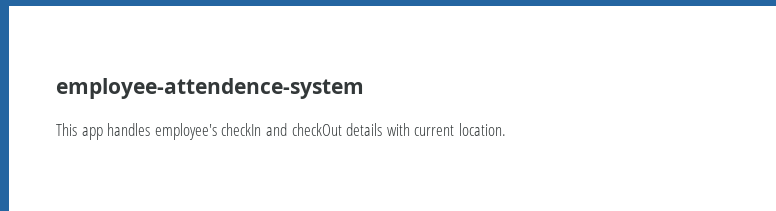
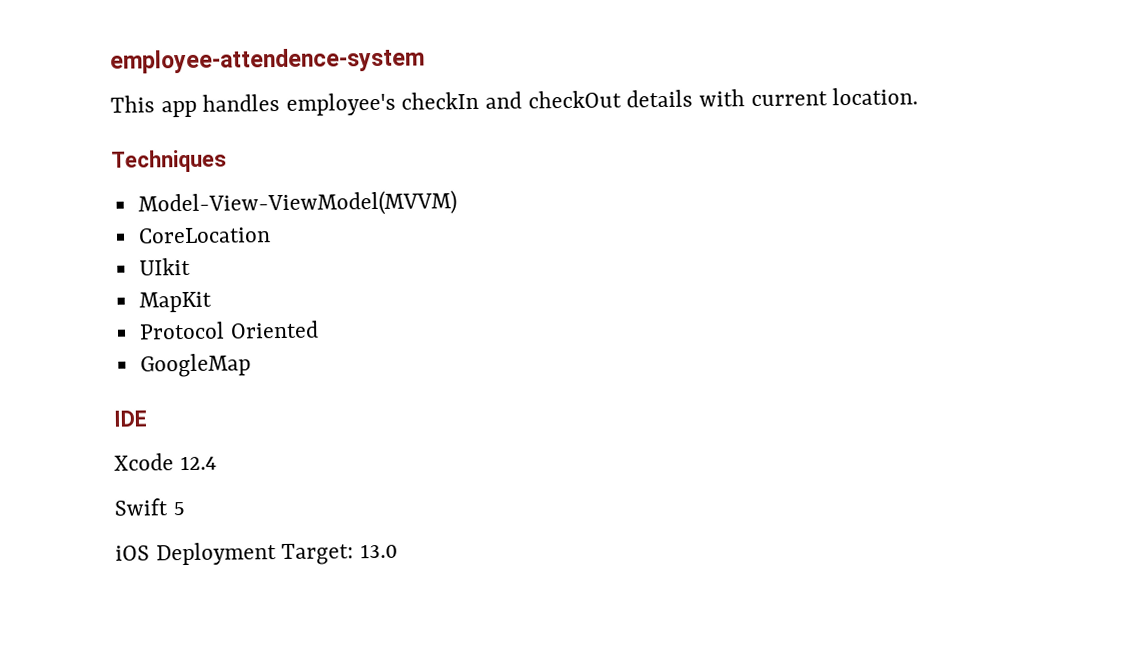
+ Techniques
+ Model-View-ViewModel(MVVM)
+ CoreLocation
+ UIkit
+ MapKit
+ Protocol Oriented
+ GoogleMap
+ IDE
+ Xcode 12.4
+ Swift 5
+ iOS Deployment Target: 13.0

